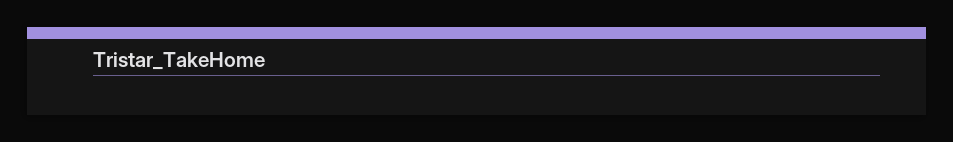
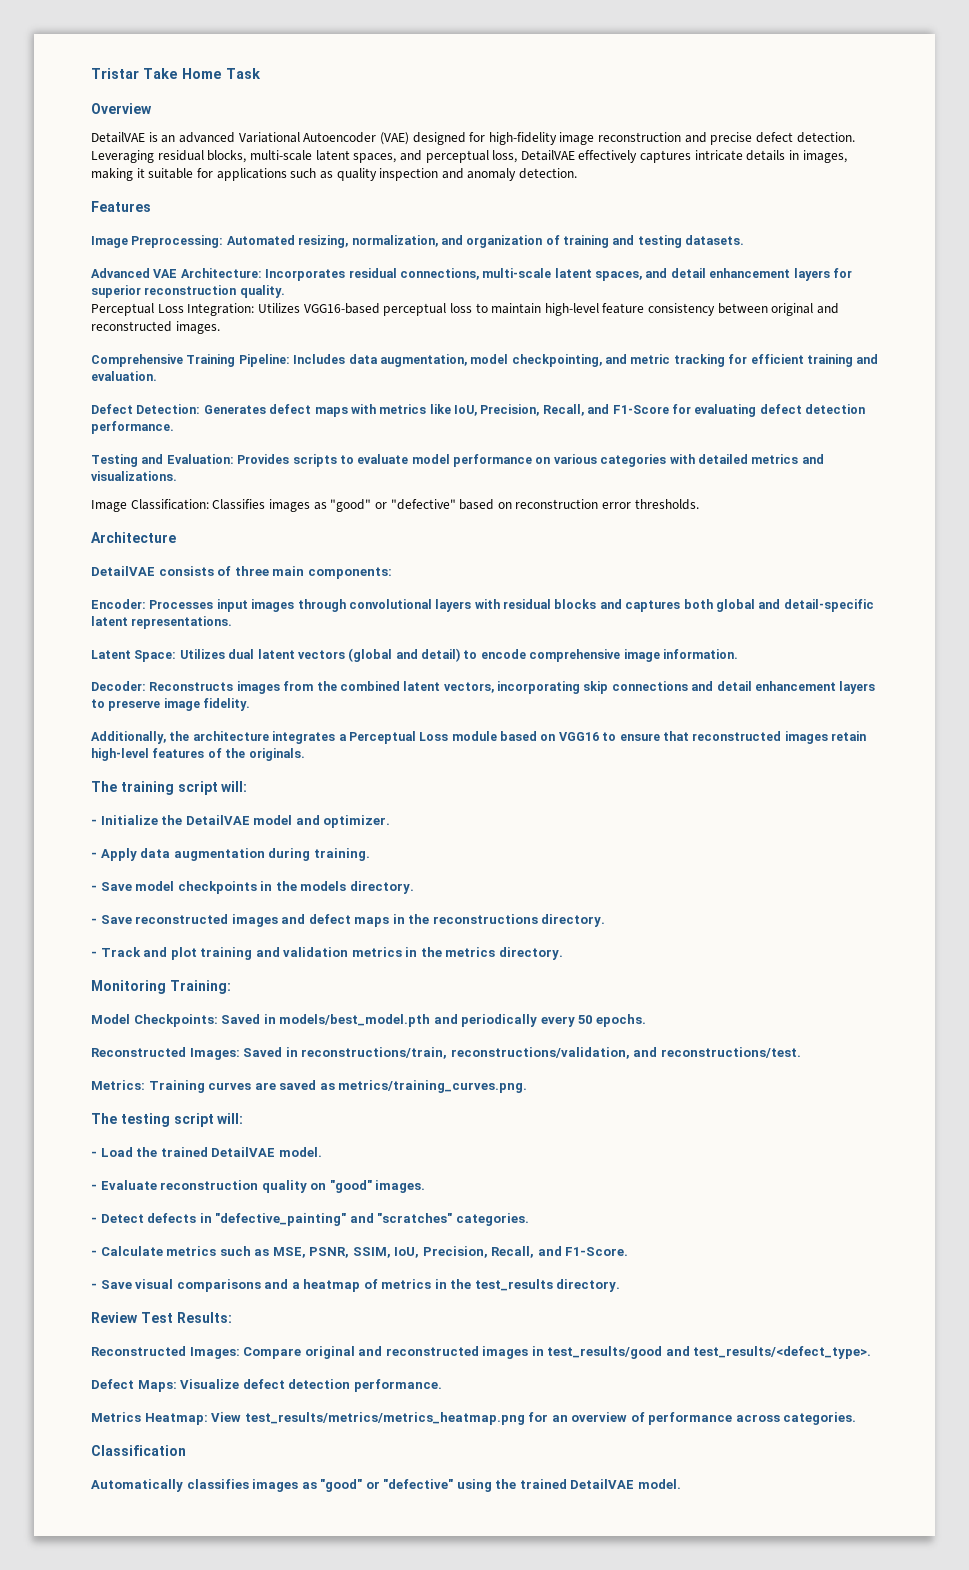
- Tristar_TakeHome
+ Tristar Take Home Task
+ Overview
+ DetailVAE is an advanced Variational Autoencoder (VAE) designed for high-fidelity image reconstruction and precise defect detection. Leveraging residual blocks, multi-scale latent spaces, and perceptual loss, DetailVAE effectively captures intricate details in images, making it suitable for applications such as quality inspection and anomaly detection.
+ Features
+ Image Preprocessing: Automated resizing, normalization, and organization of training and testing datasets.
+ Advanced VAE Architecture: Incorporates residual connections, multi-scale latent spaces, and detail enhancement layers for superior reconstruction quality.
+ Perceptual Loss Integration: Utilizes VGG16-based perceptual loss to maintain high-level feature consistency between original and reconstructed images.
+ Comprehensive Training Pipeline: Includes data augmentation, model checkpointing, and metric tracking for efficient training and evaluation.
+ Defect Detection: Generates defect maps with metrics like IoU, Precision, Recall, and F1-Score for evaluating defect detection performance.
+ Testing and Evaluation: Provides scripts to evaluate model performance on various categories with detailed metrics and visualizations.
+ Image Classification: Classifies images as "good" or "defective" based on reconstruction error thresholds.
+ Architecture
+ DetailVAE consists of three main components:
+ Encoder: Processes input images through convolutional layers with residual blocks and captures both global and detail-specific latent representations.
+ Latent Space: Utilizes dual latent vectors (global and detail) to encode comprehensive image information.
+ Decoder: Reconstructs images from the combined latent vectors, incorporating skip connections and detail enhancement layers to preserve image fidelity.
+ Additionally, the architecture integrates a Perceptual Loss module based on VGG16 to ensure that reconstructed images retain high-level features of the originals.
+ The training script will:
+ - Initialize the DetailVAE model and optimizer.
+ - Apply data augmentation during training.
+ - Save model checkpoints in the models directory.
+ - Save reconstructed images and defect maps in the reconstructions directory.
+ - Track and plot training and validation metrics in the metrics directory.
+ Monitoring Training:
+ Model Checkpoints: Saved in models/best_model.pth and periodically every 50 epochs.
+ Reconstructed Images: Saved in reconstructions/train, reconstructions/validation, and reconstructions/test.
+ Metrics: Training curves are saved as metrics/training_curves.png.
+ The testing script will:
+ - Load the trained DetailVAE model.
+ - Evaluate reconstruction quality on "good" images.
+ - Detect defects in "defective_painting" and "scratches" categories.
+ - Calculate metrics such as MSE, PSNR, SSIM, IoU, Precision, Recall, and F1-Score.
+ - Save visual comparisons and a heatmap of metrics in the test_results directory.
+ Review Test Results:
+ Reconstructed Images: Compare original and reconstructed images in test_results/good and test_results/<defect_type>.
+ Defect Maps: Visualize defect detection performance.
+ Metrics Heatmap: View test_results/metrics/metrics_heatmap.png for an overview of performance across categories.
+ Classification
+ Automatically classifies images as "good" or "defective" using the trained DetailVAE model.

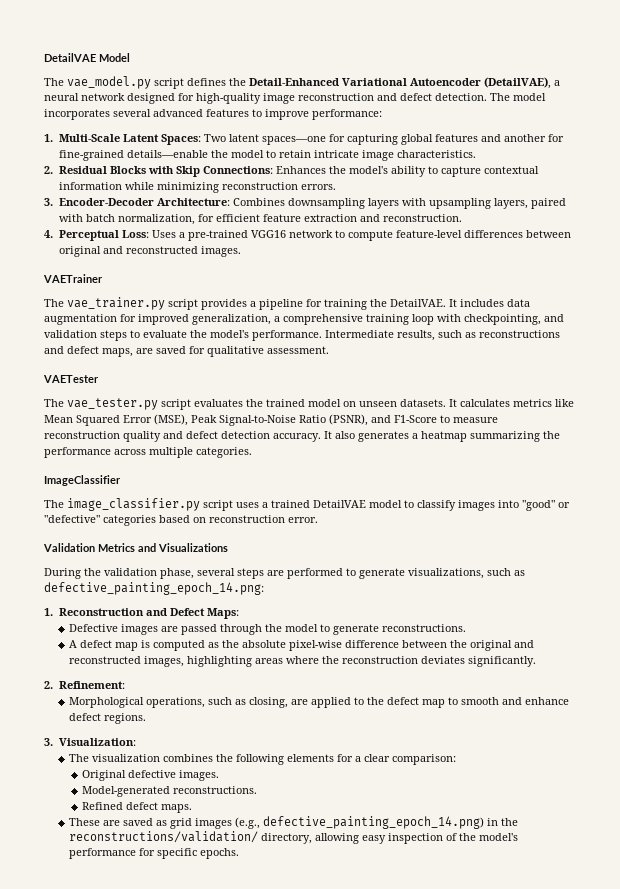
- Tristar Take Home Task
- Overview
- DetailVAE is an advanced Variational Autoencoder (VAE) designed for high-fidelity image reconstruction and precise defect detection.
+ DetailVAE Model
+ The vae_model.py script defines the Detail-Enhanced Variational Autoencoder (DetailVAE), a neural network designed for high-quality image reconstruction and defect detection.
- Leveraging residual blocks, multi-scale latent spaces, and perceptual loss, DetailVAE effectively captures intricate details in images, making it suitable for applications such as quality inspection and anomaly detection.
- Features
- Image Preprocessing: Automated resizing, normalization, and organization of training and testing datasets.
- Advanced VAE Architecture: Incorporates residual connections, multi-scale latent spaces, and detail enhancement layers for superior reconstruction quality.
- Perceptual Loss Integration: Utilizes VGG16-based perceptual loss to maintain high-level feature consistency between original and reconstructed images.
+ The model incorporates several advanced features to improve performance:
+ 1. Multi-Scale Latent Spaces: Two latent spaces—one for capturing global features and another for fine-grained details—enable the model to retain intricate image characteristics.
+ 2. Residual Blocks with Skip Connections: Enhances the model's ability to capture contextual information while minimizing reconstruction errors.
+ 3. Encoder-Decoder Architecture: Combines downsampling layers with upsampling layers, paired with batch normalization, for efficient feature extraction and reconstruction.
+ 4. Perceptual Loss: Uses a pre-trained VGG16 network to compute feature-level differences between original and reconstructed images.
- Comprehensive Training Pipeline: Includes data augmentation, model checkpointing, and metric tracking for efficient training and evaluation.
- Defect Detection: Generates defect maps with metrics like IoU, Precision, Recall, and F1-Score for evaluating defect detection performance.
- Testing and Evaluation: Provides scripts to evaluate model performance on various categories with detailed metrics and visualizations.
- Image Classification: Classifies images as "good" or "defective" based on reconstruction error thresholds.
- Architecture
- DetailVAE consists of three main components:
- Encoder: Processes input images through convolutional layers with residual blocks and captures both global and detail-specific latent representations.
- Latent Space: Utilizes dual latent vectors (global and detail) to encode comprehensive image information.
- Decoder: Reconstructs images from the combined latent vectors, incorporating skip connections and detail enhancement layers to preserve image fidelity.
- Additionally, the architecture integrates a Perceptual Loss module based on VGG16 to ensure that reconstructed images retain high-level features of the originals.
- The training script will:
- - Initialize the DetailVAE model and optimizer.
- - Apply data augmentation during training.
- - Save model checkpoints in the models directory.
- - Save reconstructed images and defect maps in the reconstructions directory.
- - Track and plot training and validation metrics in the metrics directory.
- Monitoring Training:
- Model Checkpoints: Saved in models/best_model.pth and periodically every 50 epochs.
- Reconstructed Images: Saved in reconstructions/train, reconstructions/validation, and reconstructions/test.
- Metrics: Training curves are saved as metrics/training_curves.png.
- The testing script will:
- - Load the trained DetailVAE model.
- - Evaluate reconstruction quality on "good" images.
- - Detect defects in "defective_painting" and "scratches" categories.
- - Calculate metrics such as MSE, PSNR, SSIM, IoU, Precision, Recall, and F1-Score.
- - Save visual comparisons and a heatmap of metrics in the test_results directory.
- Review Test Results:
- Reconstructed Images: Compare original and reconstructed images in test_results/good and test_results/<defect_type>.
- Defect Maps: Visualize defect detection performance.
- Metrics Heatmap: View test_results/metrics/metrics_heatmap.png for an overview of performance across categories.
- Classification
- Automatically classifies images as "good" or "defective" using the trained DetailVAE model.
+ VAETrainer
+ The vae_trainer.py script provides a pipeline for training the DetailVAE. It includes data augmentation for improved generalization, a comprehensive training loop with checkpointing, and validation steps to evaluate the model's performance. Intermediate results, such as reconstructions and defect maps, are saved for qualitative assessment.
+ VAETester
+ The vae_tester.py script evaluates the trained model on unseen datasets. It calculates metrics like Mean Squared Error (MSE), Peak Signal-to-Noise Ratio (PSNR), and F1-Score to measure reconstruction quality and defect detection accuracy. It also generates a heatmap summarizing the performance across multiple categories.
+ ImageClassifier
+ The image_classifier.py script uses a trained DetailVAE model to classify images into "good" or "defective" categories based on reconstruction error.
+ Validation Metrics and Visualizations
+ During the validation phase, several steps are performed to generate visualizations, such as defective_painting_epoch_14.png:
+ 1. Reconstruction and Defect Maps:
+ Defective images are passed through the model to generate reconstructions.
+ A defect map is computed as the absolute pixel-wise difference between the original and reconstructed images, highlighting areas where the reconstruction deviates significantly.
+ 2. Refinement:
+ Morphological operations, such as closing, are applied to the defect map to smooth and enhance defect regions.
+ 3. Visualization:
+ The visualization combines the following elements for a clear comparison:
+ Original defective images.
+ Model-generated reconstructions.
+ Refined defect maps.
+ These are saved as grid images (e.g., defective_painting_epoch_14.png) in the reconstructions/validation/ directory, allowing easy inspection of the model's performance for specific epochs.

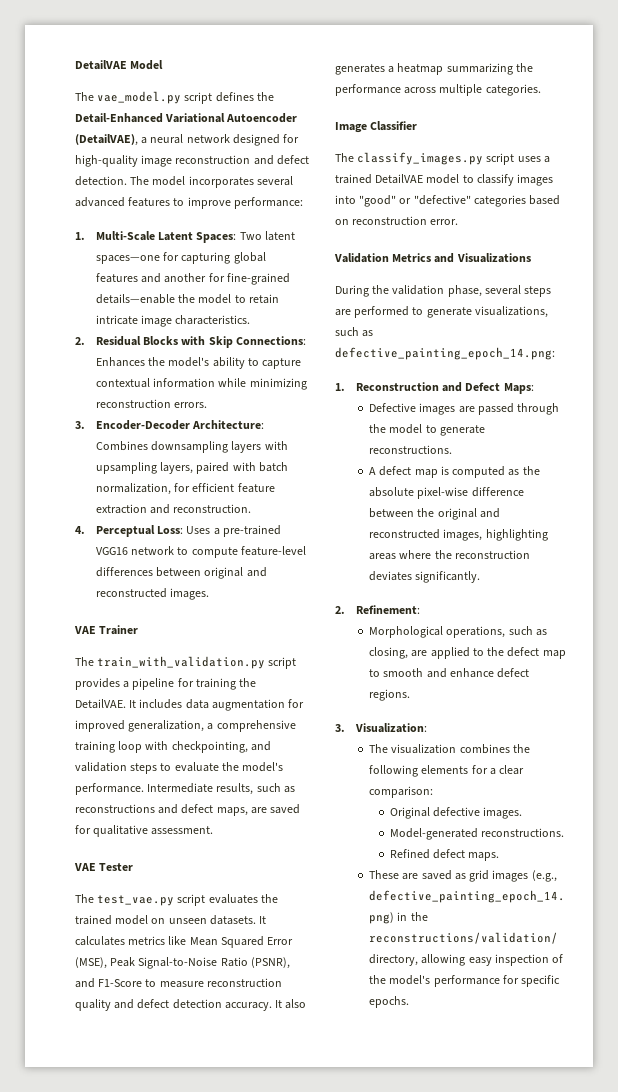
- VAETrainer
- The vae_trainer.py script provides a pipeline for training the DetailVAE.
+ VAE Trainer
+ The train_with_validation.py script provides a pipeline for training the DetailVAE.
- VAETester
- The vae_tester.py script evaluates the trained model on unseen datasets.
+ VAE Tester
+ The test_vae.py script evaluates the trained model on unseen datasets.
- ImageClassifier
- The image_classifier.py script uses a trained DetailVAE model to classify images into "good" or "defective" categories based on reconstruction error.
+ Image Classifier
+ The classify_images.py script uses a trained DetailVAE model to classify images into "good" or "defective" categories based on reconstruction error.

